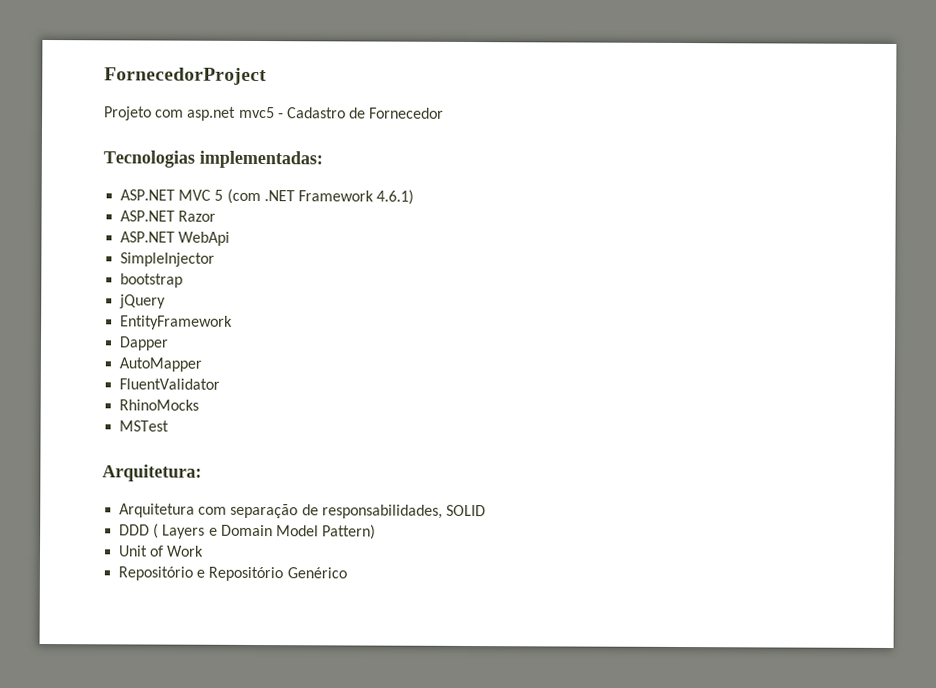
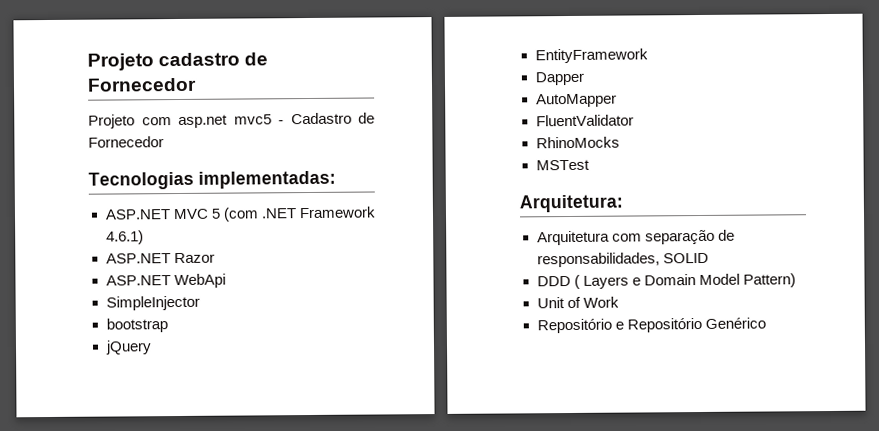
- FornecedorProject
+ Projeto cadastro de Fornecedor

